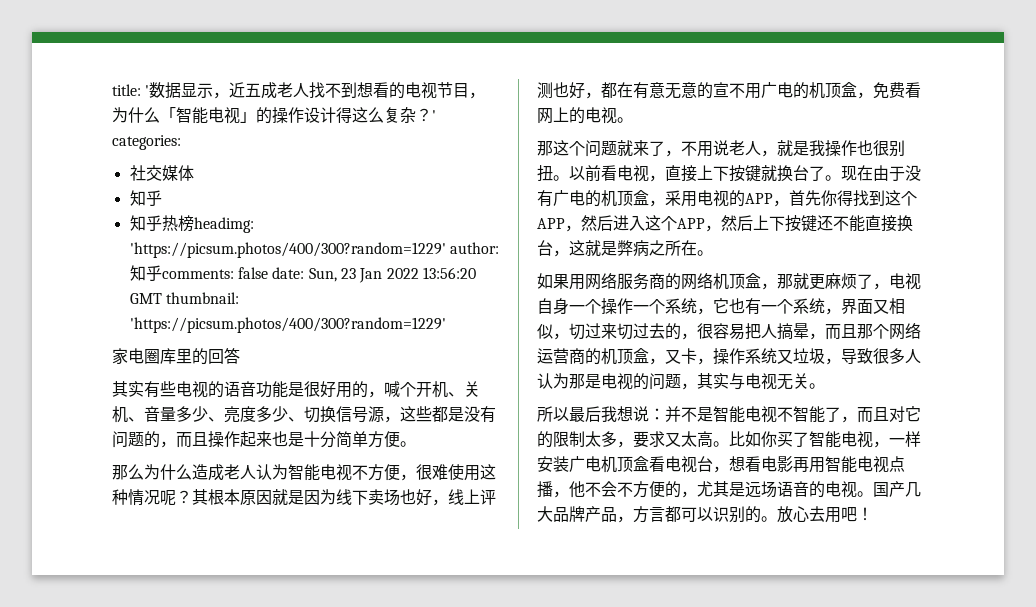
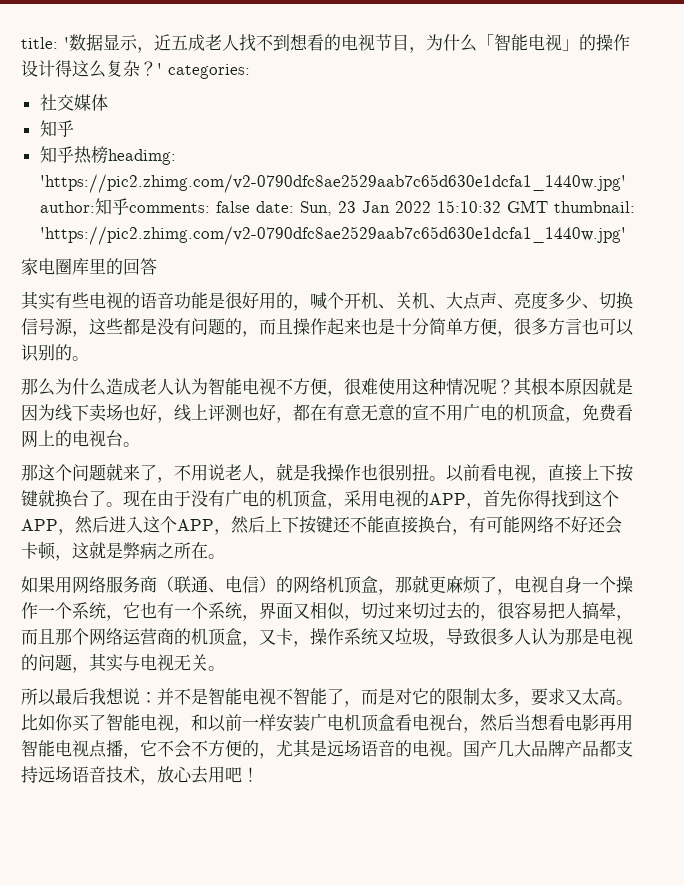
- 知乎热榜headimg: 'https://picsum.photos/400/300?random=1229' author:知乎comments: false date: Sun, 23 Jan 2022 13:56:20 GMT thumbnail: 'https://picsum.photos/400/300?random=1229'
+ 知乎热榜headimg: 'https://pic2.zhimg.com/v2-0790dfc8ae2529aab7c65d630e1dcfa1_1440w.jpg' author:知乎comments: false date: Sun, 23 Jan 2022 15:10:32 GMT thumbnail: 'https://pic2.zhimg.com/v2-0790dfc8ae2529aab7c65d630e1dcfa1_1440w.jpg'
- 其实有些电视的语音功能是很好用的，喊个开机、关机、音量多少、亮度多少、切换信号源，这些都是没有问题的，而且操作起来也是十分简单方便。
+ 其实有些电视的语音功能是很好用的，喊个开机、关机、大点声、亮度多少、切换信号源，这些都是没有问题的，而且操作起来也是十分简单方便，很多方言也可以识别的。
- 其根本原因就是因为线下卖场也好，线上评测也好，都在有意无意的宣不用广电的机顶盒，免费看网上的电视。
+ 其根本原因就是因为线下卖场也好，线上评测也好，都在有意无意的宣不用广电的机顶盒，免费看网上的电视台。
- 现在由于没有广电的机顶盒，采用电视的APP，首先你得找到这个APP，然后进入这个APP，然后上下按键还不能直接换台，这就是弊病之所在。
+ 现在由于没有广电的机顶盒，采用电视的APP，首先你得找到这个APP，然后进入这个APP，然后上下按键还不能直接换台，有可能网络不好还会卡顿，这就是弊病之所在。
- 如果用网络服务商的网络机顶盒，那就更麻烦了，电视自身一个操作一个系统，它也有一个系统，界面又相似，切过来切过去的，很容易把人搞晕，而且那个网络运营商的机顶盒，又卡，操作系统又垃圾，导致很多人认为那是电视的问题，其实与电视无关。
+ 如果用网络服务商（联通、电信）的网络机顶盒，那就更麻烦了，电视自身一个操作一个系统，它也有一个系统，界面又相似，切过来切过去的，很容易把人搞晕，而且那个网络运营商的机顶盒，又卡，操作系统又垃圾，导致很多人认为那是电视的问题，其实与电视无关。
- 所以最后我想说：并不是智能电视不智能了，而且对它的限制太多，要求又太高。
+ 所以最后我想说：并不是智能电视不智能了，而是对它的限制太多，要求又太高。
- 比如你买了智能电视，一样安装广电机顶盒看电视台，想看电影再用智能电视点播，他不会不方便的，尤其是远场语音的电视。
+ 比如你买了智能电视，和以前一样安装广电机顶盒看电视台，然后当想看电影再用智能电视点播，它不会不方便的，尤其是远场语音的电视。
- 国产几大品牌产品，方言都可以识别的。放心去用吧！
+ 国产几大品牌产品都支持远场语音技术，放心去用吧！

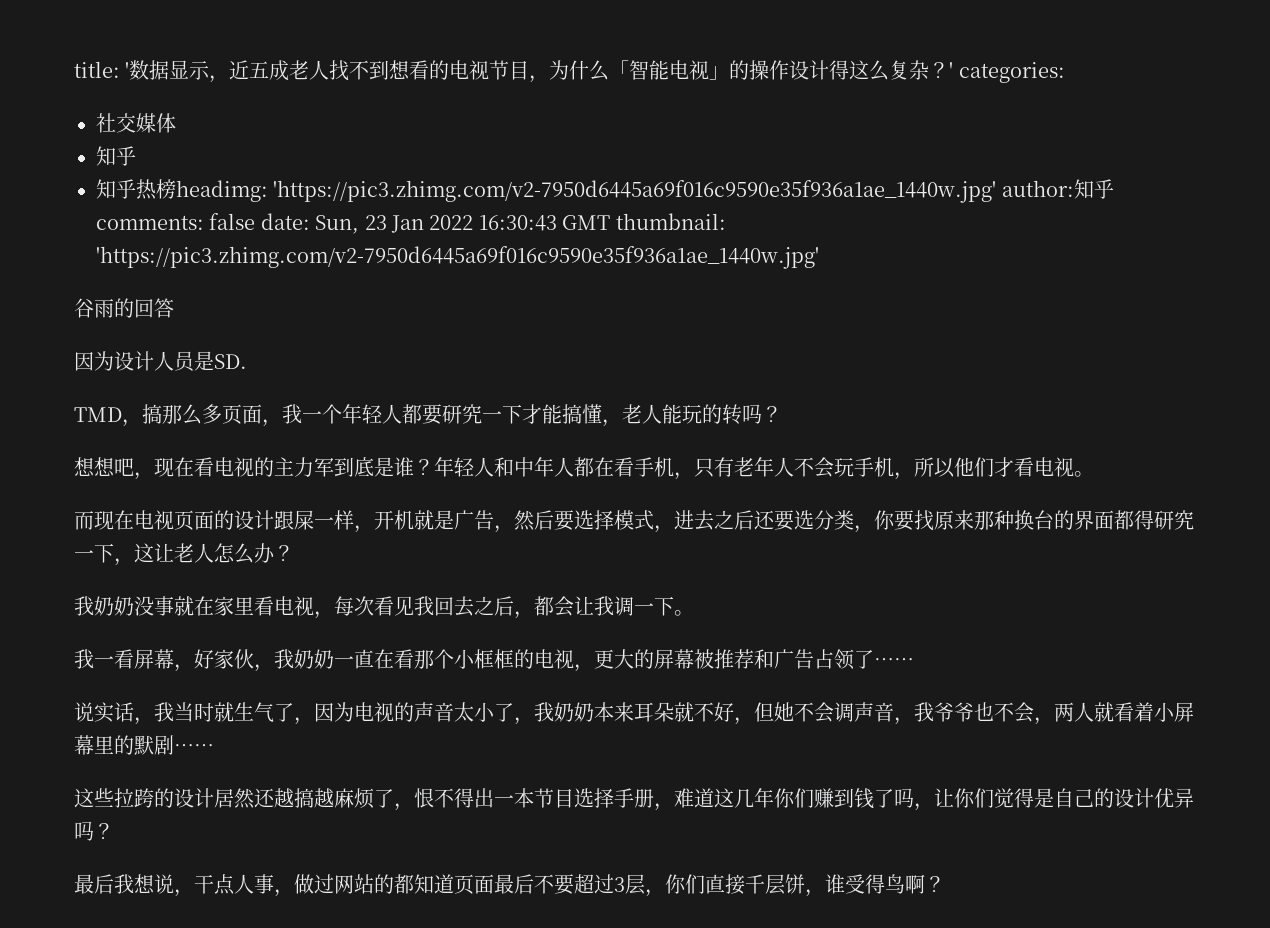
- 知乎热榜headimg: 'https://pic2.zhimg.com/v2-0790dfc8ae2529aab7c65d630e1dcfa1_1440w.jpg' author:知乎comments: false date: Sun, 23 Jan 2022 15:10:32 GMT thumbnail: 'https://pic2.zhimg.com/v2-0790dfc8ae2529aab7c65d630e1dcfa1_1440w.jpg'
- 家电圈库里的回答
- 其实有些电视的语音功能是很好用的，喊个开机、关机、大点声、亮度多少、切换信号源，这些都是没有问题的，而且操作起来也是十分简单方便，很多方言也可以识别的。
- 那么为什么造成老人认为智能电视不方便，很难使用这种情况呢？其根本原因就是因为线下卖场也好，线上评测也好，都在有意无意的宣不用广电的机顶盒，免费看网上的电视台。
- 那这个问题就来了，不用说老人，就是我操作也很别扭。以前看电视，直接上下按键就换台了。现在由于没有广电的机顶盒，采用电视的APP，首先你得找到这个APP，然后进入这个APP，然后上下按键还不能直接换台，有可能网络不好还会卡顿，这就是弊病之所在。
- 如果用网络服务商（联通、电信）的网络机顶盒，那就更麻烦了，电视自身一个操作一个系统，它也有一个系统，界面又相似，切过来切过去的，很容易把人搞晕，而且那个网络运营商的机顶盒，又卡，操作系统又垃圾，导致很多人认为那是电视的问题，其实与电视无关。
- 所以最后我想说：并不是智能电视不智能了，而是对它的限制太多，要求又太高。比如你买了智能电视，和以前一样安装广电机顶盒看电视台，然后当想看电影再用智能电视点播，它不会不方便的，尤其是远场语音的电视。国产几大品牌产品都支持远场语音技术，放心去用吧！
+ 知乎热榜headimg: 'https://pic3.zhimg.com/v2-7950d6445a69f016c9590e35f936a1ae_1440w.jpg' author:知乎comments: false date: Sun, 23 Jan 2022 16:30:43 GMT thumbnail: 'https://pic3.zhimg.com/v2-7950d6445a69f016c9590e35f936a1ae_1440w.jpg'
+ 谷雨的回答
+ 因为设计人员是SD.
+ TMD，搞那么多页面，我一个年轻人都要研究一下才能搞懂，老人能玩的转吗？
+ 想想吧，现在看电视的主力军到底是谁？年轻人和中年人都在看手机，只有老年人不会玩手机，所以他们才看电视。
+ 而现在电视页面的设计跟屎一样，开机就是广告，然后要选择模式，进去之后还要选分类，你要找原来那种换台的界面都得研究一下，这让老人怎么办？
+ 我奶奶没事就在家里看电视，每次看见我回去之后，都会让我调一下。
+ 我一看屏幕，好家伙，我奶奶一直在看那个小框框的电视，更大的屏幕被推荐和广告占领了……
+ 说实话，我当时就生气了，因为电视的声音太小了，我奶奶本来耳朵就不好，但她不会调声音，我爷爷也不会，两人就看着小屏幕里的默剧……
+ 这些拉跨的设计居然还越搞越麻烦了，恨不得出一本节目选择手册，难道这几年你们赚到钱了吗，让你们觉得是自己的设计优异吗？
+ 最后我想说，干点人事，做过网站的都知道页面最后不要超过3层，你们直接千层饼，谁受得鸟啊？

